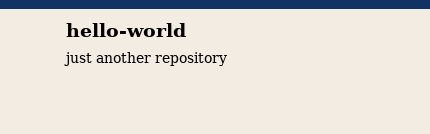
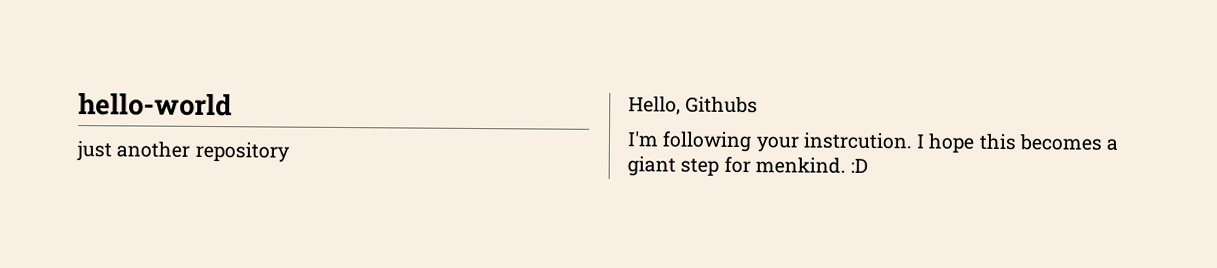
+ Hello, Githubs
+ I'm following your instrcution. I hope this becomes a giant step for menkind. :D

